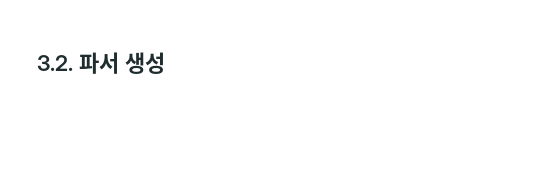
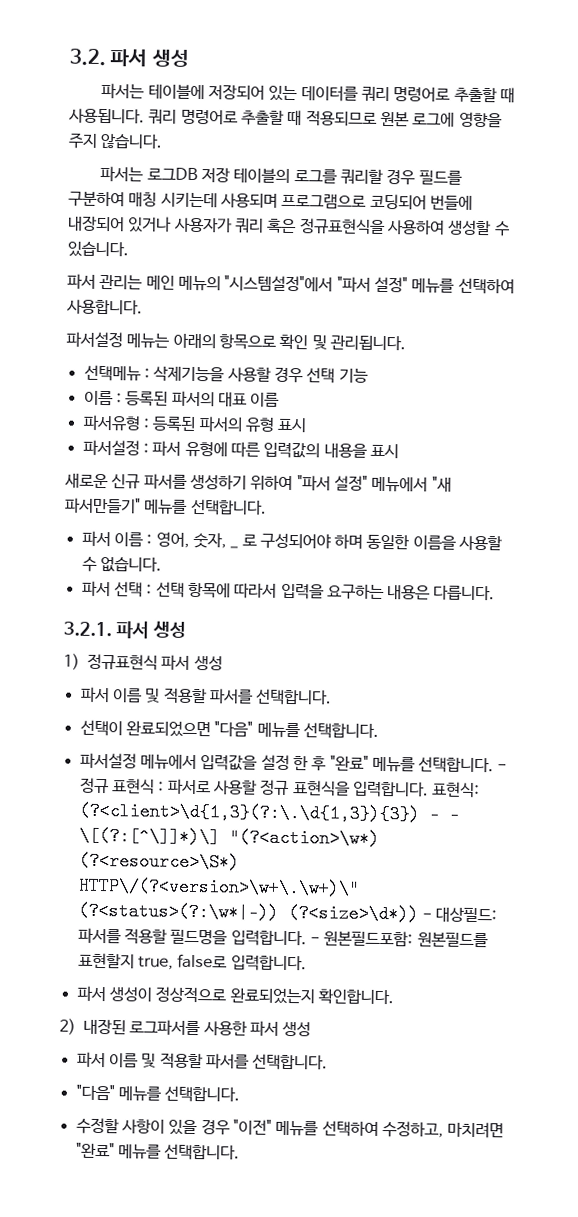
+ 파서는 테이블에 저장되어 있는 데이터를 쿼리 명령어로 추출할 때 사용됩니다. 쿼리 명령어로 추출할 때 적용되므로 원본 로그에 영향을 주지 않습니다.
+ 파서는 로그DB 저장 테이블의 로그를 쿼리할 경우 필드를 구분하여 매칭 시키는데 사용되며 프로그램으로 코딩되어 번들에 내장되어 있거나 사용자가 쿼리 혹은 정규표현식을 사용하여 생성할 수 있습니다.
+ 파서 관리는 메인 메뉴의 "시스템설정"에서 "파서 설정" 메뉴를 선택하여 사용합니다.
+ 파서설정 메뉴는 아래의 항목으로 확인 및 관리됩니다.
+ 선택메뉴 : 삭제기능을 사용할 경우 선택 기능
+ 이름 : 등록된 파서의 대표 이름
+ 파서유형 : 등록된 파서의 유형 표시
+ 파서설정 : 파서 유형에 따른 입력값의 내용을 표시
+ 새로운 신규 파서를 생성하기 위하여 "파서 설정" 메뉴에서 "새 파서만들기" 메뉴를 선택합니다.
+ 파서 이름 : 영어, 숫자, _ 로 구성되어야 하며 동일한 이름을 사용할 수 없습니다.
+ 파서 선택 : 선택 항목에 따라서 입력을 요구하는 내용은 다릅니다.
+ 3.2.1. 파서 생성
+ 1) 정규표현식 파서 생성
+ 파서 이름 및 적용할 파서를 선택합니다.
+ 선택이 완료되었으면 "다음" 메뉴를 선택합니다.
+ 파서설정 메뉴에서 입력값을 설정 한 후 "완료" 메뉴를 선택합니다. - 정규 표현식 : 파서로 사용할 정규 표현식을 입력합니다. 표현식: (?<client>\d{1,3}(?:\.\d{1,3}){3}) - - \[(?:[^\]]*)\] "(?<action>\w*) (?<resource>\S*) HTTP\/(?<version>\w+\.\w+)\" (?<status>(?:\w*|-)) (?<size>\d*)) - 대상필드: 파서를 적용할 필드명을 입력합니다. - 원본필드포함: 원본필드를 표현할지 true, false로 입력합니다.
+ 파서 생성이 정상적으로 완료되었는지 확인합니다.
+ 2) 내장된 로그파서를 사용한 파서 생성
+ 파서 이름 및 적용할 파서를 선택합니다.
+ "다음" 메뉴를 선택합니다.
+ 수정할 사항이 있을 경우 "이전" 메뉴를 선택하여 수정하고, 마치려면 "완료" 메뉴를 선택합니다.

